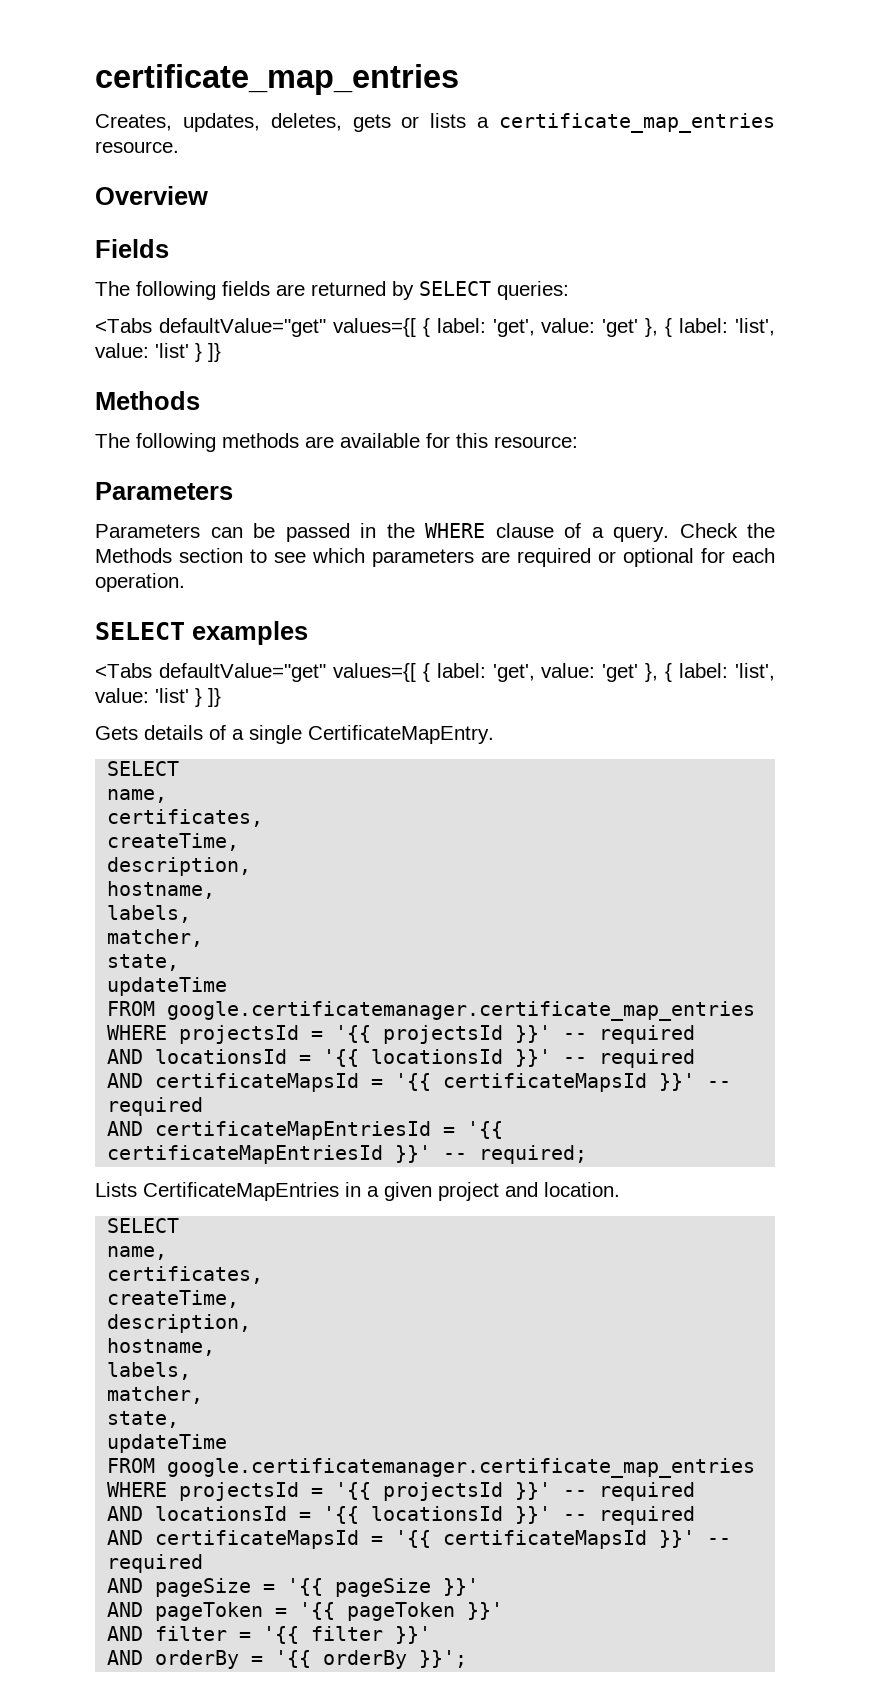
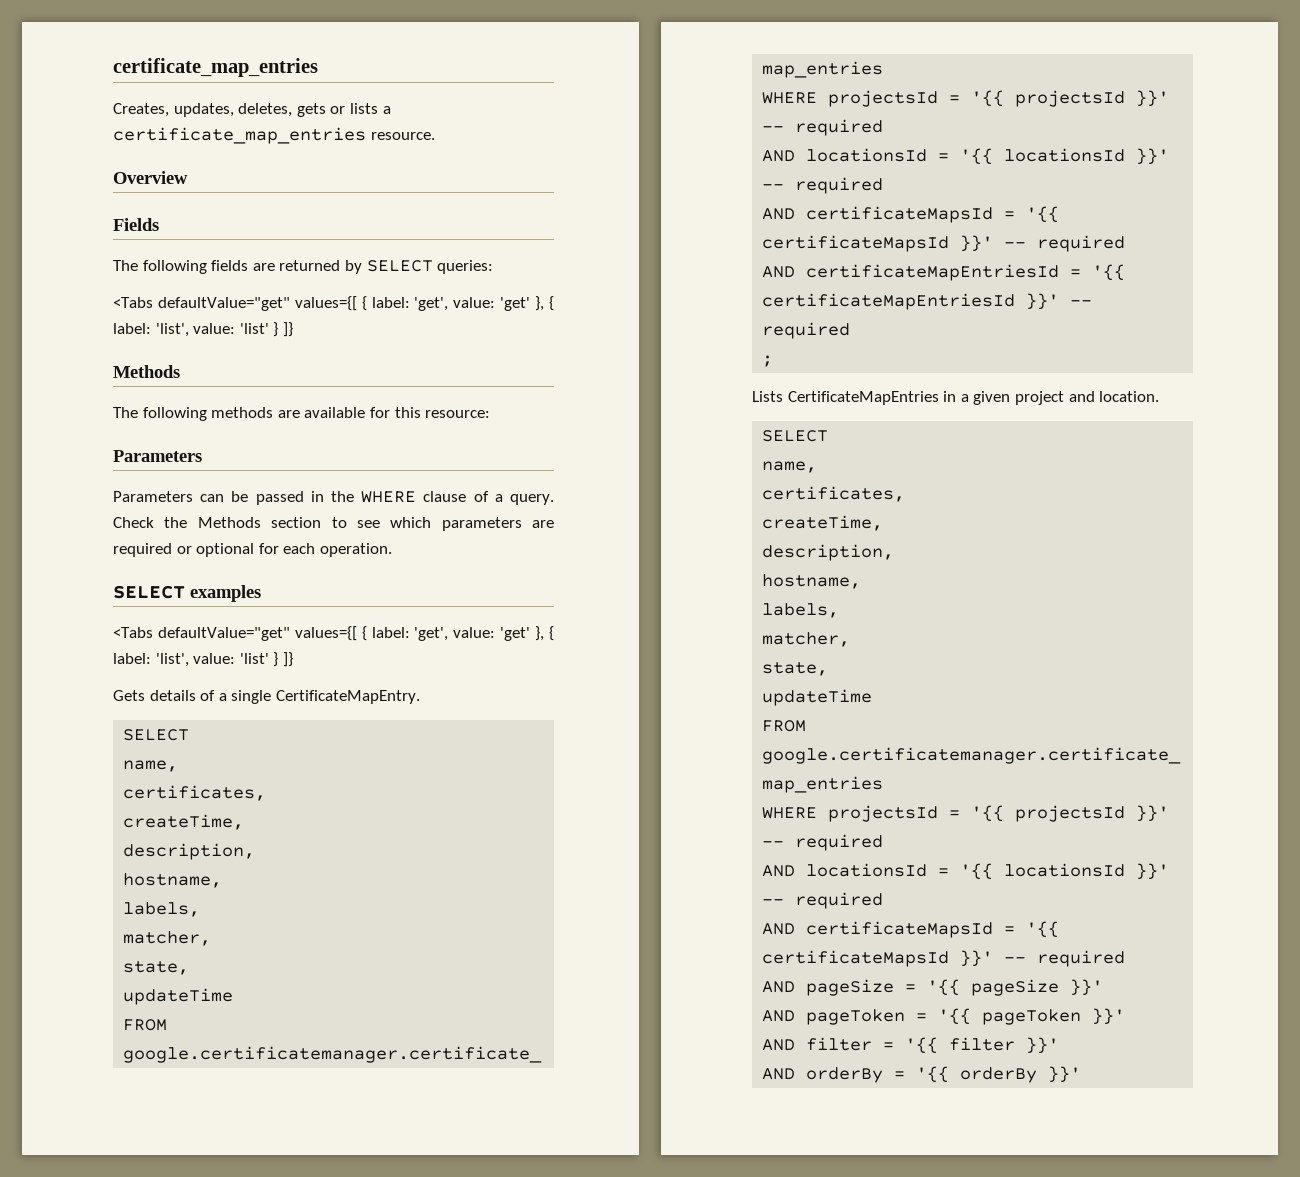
- AND certificateMapEntriesId = '{{ certificateMapEntriesId }}' -- required;
+ AND certificateMapEntriesId = '{{ certificateMapEntriesId }}' -- required
+ ;
- AND orderBy = '{{ orderBy }}';
+ AND orderBy = '{{ orderBy }}'

